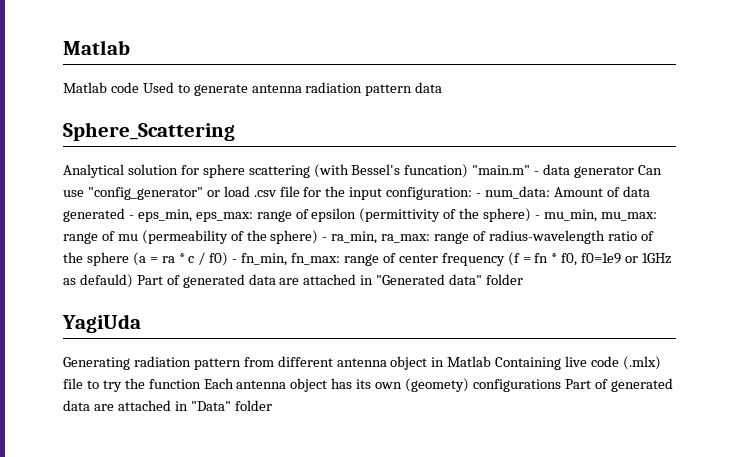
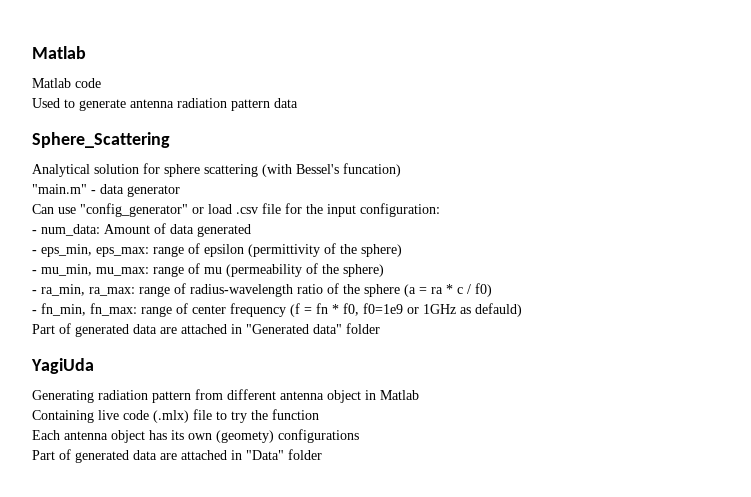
- Matlab code Used to generate antenna radiation pattern data
+ Matlab code
+ Used to generate antenna radiation pattern data
- Analytical solution for sphere scattering (with Bessel's funcation) "main.m" - data generator Can use "config_generator" or load .csv file for the input configuration: - num_data:
+ Analytical solution for sphere scattering (with Bessel's funcation)
+ "main.m" - data generator
+ Can use "config_generator" or load .csv file for the input configuration:
+ - num_data:
- Amount of data generated - eps_min, eps_max:
+ Amount of data generated
+ - eps_min, eps_max:
- range of epsilon (permittivity of the sphere) - mu_min, mu_max:
+ range of epsilon (permittivity of the sphere)
+ - mu_min, mu_max:
- range of mu (permeability of the sphere) - ra_min, ra_max:
+ range of mu (permeability of the sphere)
+ - ra_min, ra_max:
- range of radius-wavelength ratio of the sphere (a = ra * c / f0) - fn_min, fn_max:
+ range of radius-wavelength ratio of the sphere (a = ra * c / f0)
+ - fn_min, fn_max:
- range of center frequency (f = fn * f0, f0=1e9 or 1GHz as defauld) Part of generated data are attached in "Generated data" folder
+ range of center frequency (f = fn * f0, f0=1e9 or 1GHz as defauld)
+ Part of generated data are attached in "Generated data" folder
- Generating radiation pattern from different antenna object in Matlab Containing live code (.mlx) file to try the function Each antenna object has its own (geomety) configurations Part of generated data are attached in "Data" folder
+ Generating radiation pattern from different antenna object in Matlab
+ Containing live code (.mlx) file to try the function
+ Each antenna object has its own (geomety) configurations
+ Part of generated data are attached in "Data" folder

